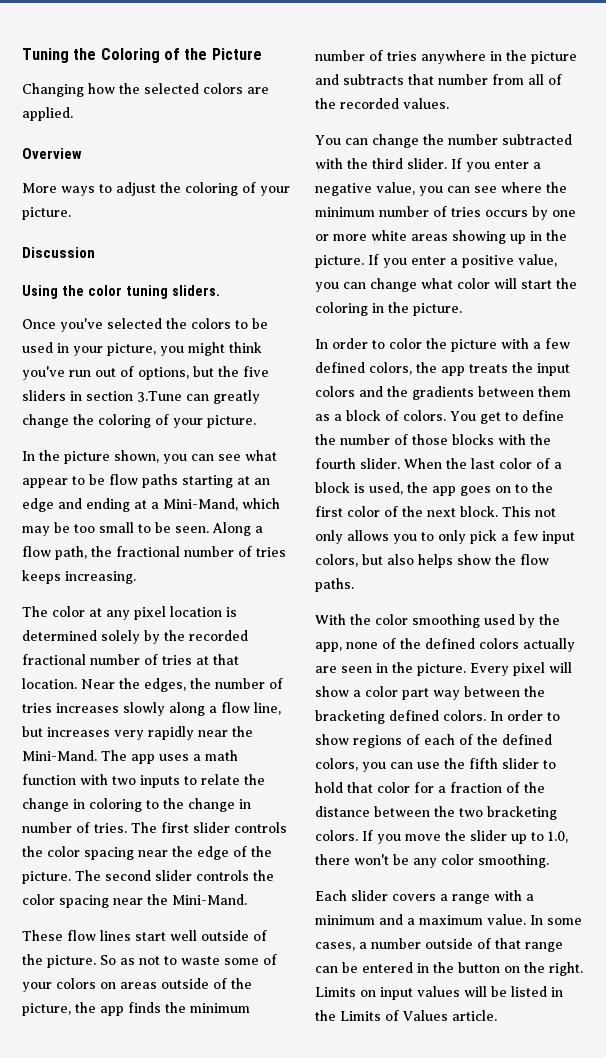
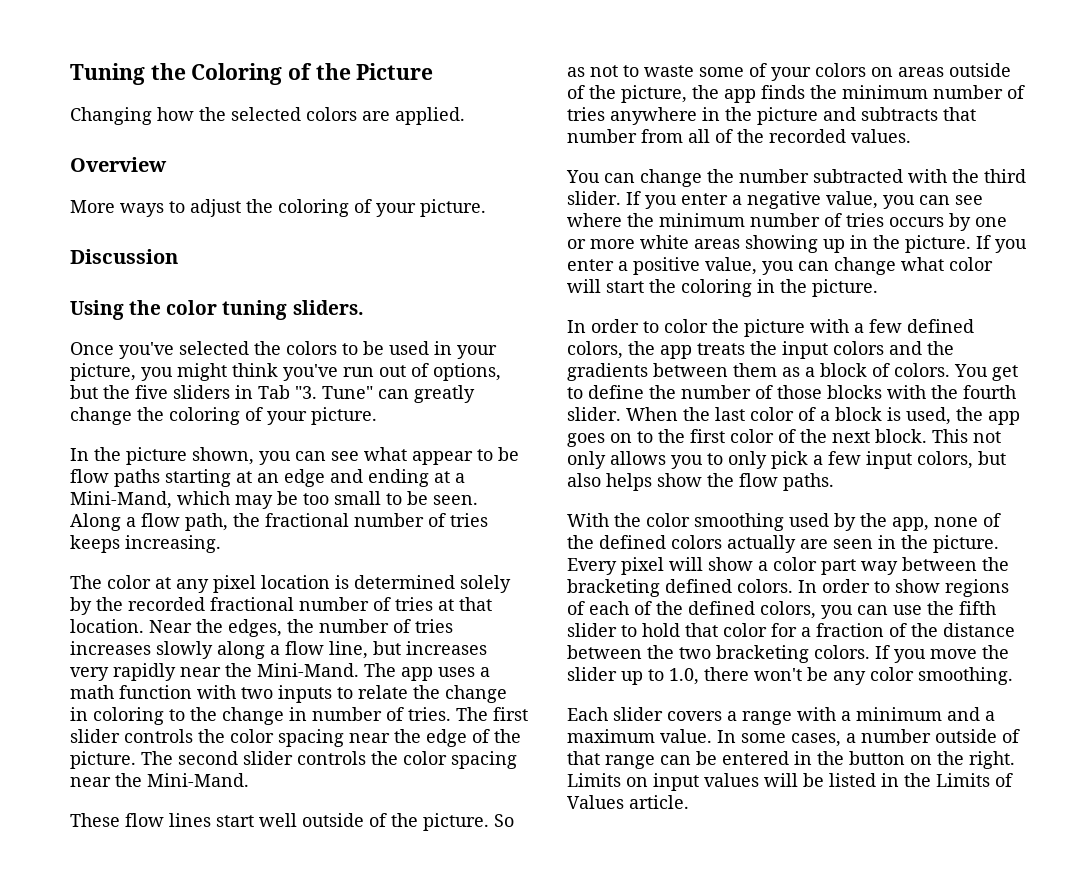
- Once you've selected the colors to be used in your picture, you might think you've run out of options, but the five sliders in section 3.Tune can greatly change the coloring of your picture.
+ Once you've selected the colors to be used in your picture, you might think you've run out of options, but the five sliders in Tab "3. Tune" can greatly change the coloring of your picture.

